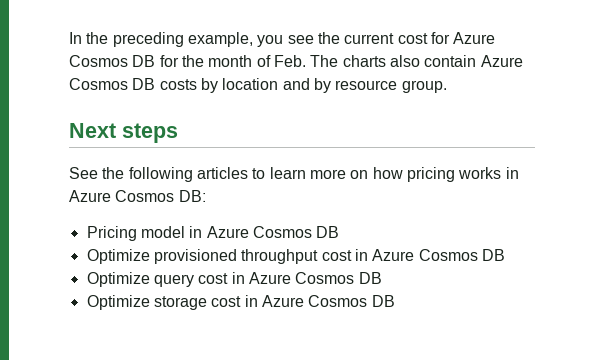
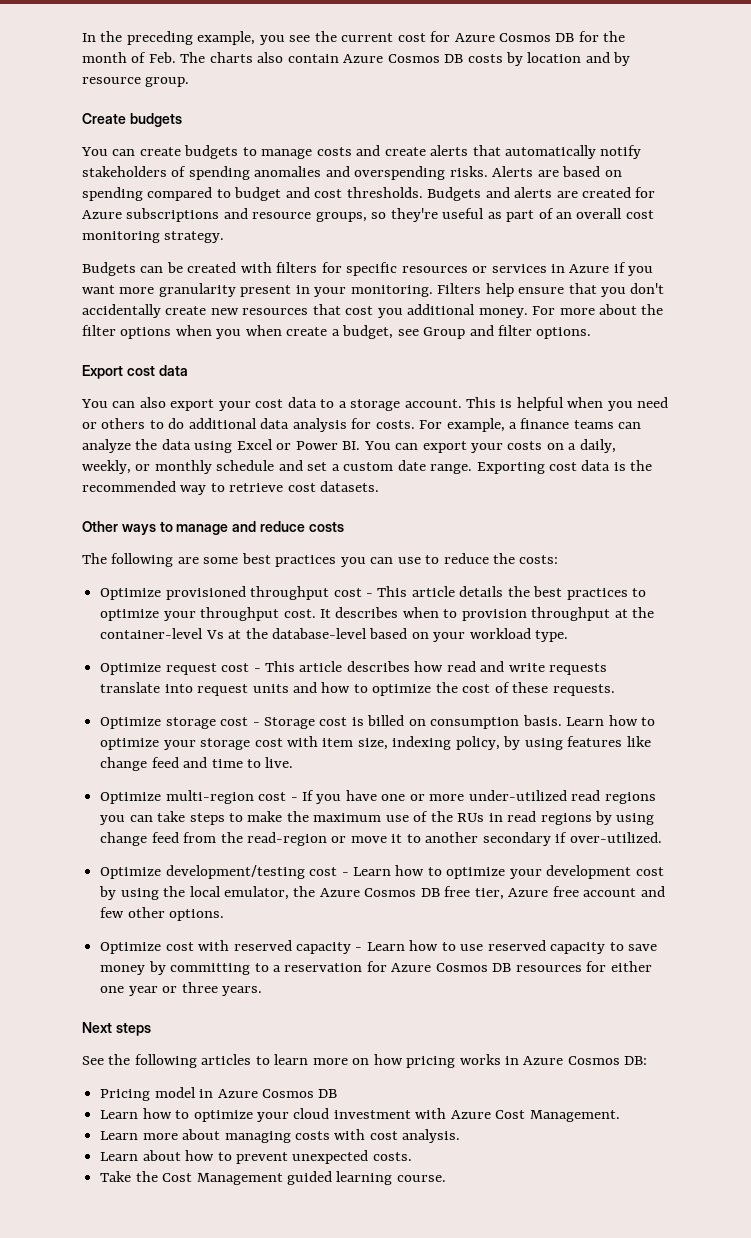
+ Create budgets
+ You can create budgets to manage costs and create alerts that automatically notify stakeholders of spending anomalies and overspending risks. Alerts are based on spending compared to budget and cost thresholds. Budgets and alerts are created for Azure subscriptions and resource groups, so they're useful as part of an overall cost monitoring strategy.
+ Budgets can be created with filters for specific resources or services in Azure if you want more granularity present in your monitoring. Filters help ensure that you don't accidentally create new resources that cost you additional money. For more about the filter options when you when create a budget, see Group and filter options.
+ Export cost data
+ You can also export your cost data to a storage account. This is helpful when you need or others to do additional data analysis for costs. For example, a finance teams can analyze the data using Excel or Power BI. You can export your costs on a daily, weekly, or monthly schedule and set a custom date range. Exporting cost data is the recommended way to retrieve cost datasets.
+ Other ways to manage and reduce costs
+ The following are some best practices you can use to reduce the costs:
+ Optimize provisioned throughput cost - This article details the best practices to optimize your throughput cost. It describes when to provision throughput at the container-level Vs at the database-level based on your workload type.
+ Optimize request cost - This article describes how read and write requests translate into request units and how to optimize the cost of these requests.
+ Optimize storage cost - Storage cost is billed on consumption basis. Learn how to optimize your storage cost with item size, indexing policy, by using features like change feed and time to live.
+ Optimize multi-region cost - If you have one or more under-utilized read regions you can take steps to make the maximum use of the RUs in read regions by using change feed from the read-region or move it to another secondary if over-utilized.
+ Optimize development/testing cost - Learn how to optimize your development cost by using the local emulator, the Azure Cosmos DB free tier, Azure free account and few other options.
+ Optimize cost with reserved capacity - Learn how to use reserved capacity to save money by committing to a reservation for Azure Cosmos DB resources for either one year or three years.
- Optimize provisioned throughput cost in Azure Cosmos DB
- Optimize query cost in Azure Cosmos DB
- Optimize storage cost in Azure Cosmos DB
+ Learn how to optimize your cloud investment with Azure Cost Management.
+ Learn more about managing costs with cost analysis.
+ Learn about how to prevent unexpected costs.
+ Take the Cost Management guided learning course.

